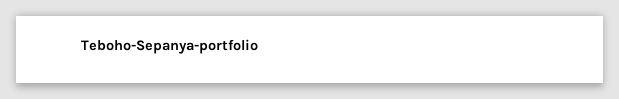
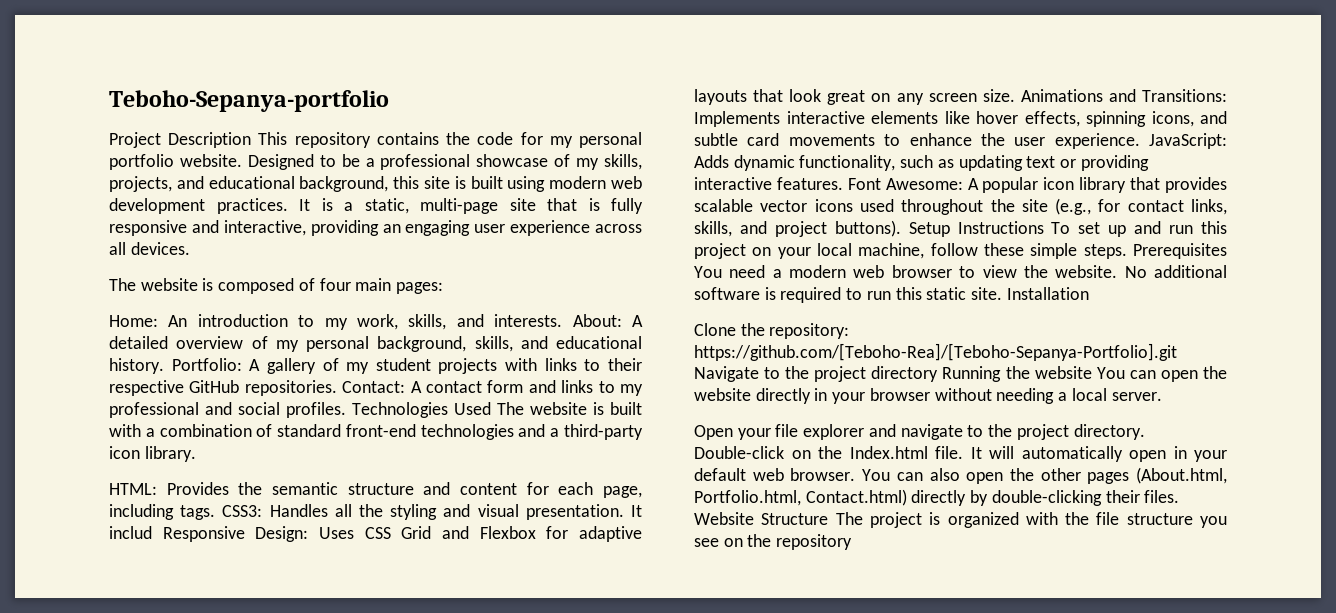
+ Project Description This repository contains the code for my personal portfolio website. Designed to be a professional showcase of my skills, projects, and educational background, this site is built using modern web development practices. It is a static, multi-page site that is fully responsive and interactive, providing an engaging user experience across all devices.
+ The website is composed of four main pages:
+ Home: An introduction to my work, skills, and interests. About: A detailed overview of my personal background, skills, and educational history. Portfolio: A gallery of my student projects with links to their respective GitHub repositories. Contact: A contact form and links to my professional and social profiles. Technologies Used The website is built with a combination of standard front-end technologies and a third-party icon library.
+ HTML: Provides the semantic structure and content for each page, including tags. CSS3: Handles all the styling and visual presentation. It includ Responsive Design: Uses CSS Grid and Flexbox for adaptive layouts that look great on any screen size. Animations and Transitions: Implements interactive elements like hover effects, spinning icons, and subtle card movements to enhance the user experience. JavaScript: Adds dynamic functionality, such as updating text or providing interactive features. Font Awesome: A popular icon library that provides scalable vector icons used throughout the site (e.g., for contact links, skills, and project buttons). Setup Instructions To set up and run this project on your local machine, follow these simple steps. Prerequisites You need a modern web browser to view the website. No additional software is required to run this static site. Installation
+ Clone the repository: https://github.com/[Teboho-Rea]/[Teboho-Sepanya-Portfolio].git Navigate to the project directory Running the website You can open the website directly in your browser without needing a local server.
+ Open your file explorer and navigate to the project directory. Double-click on the Index.html file. It will automatically open in your default web browser. You can also open the other pages (About.html, Portfolio.html, Contact.html) directly by double-clicking their files. Website Structure The project is organized with the file structure you see on the repository

